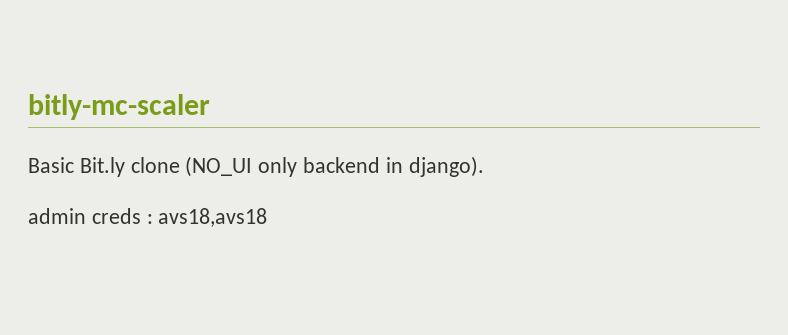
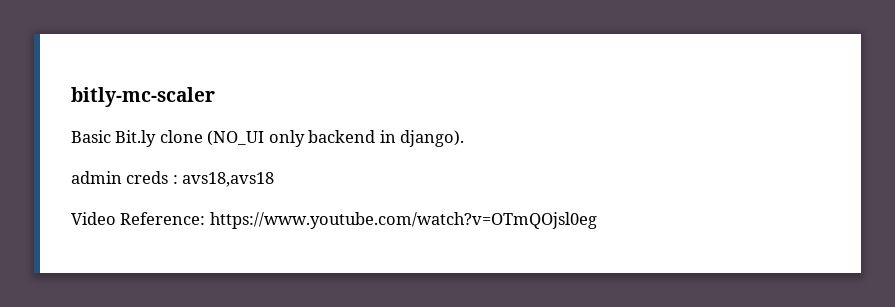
+ Video Reference: https://www.youtube.com/watch?v=OTmQOjsl0eg

